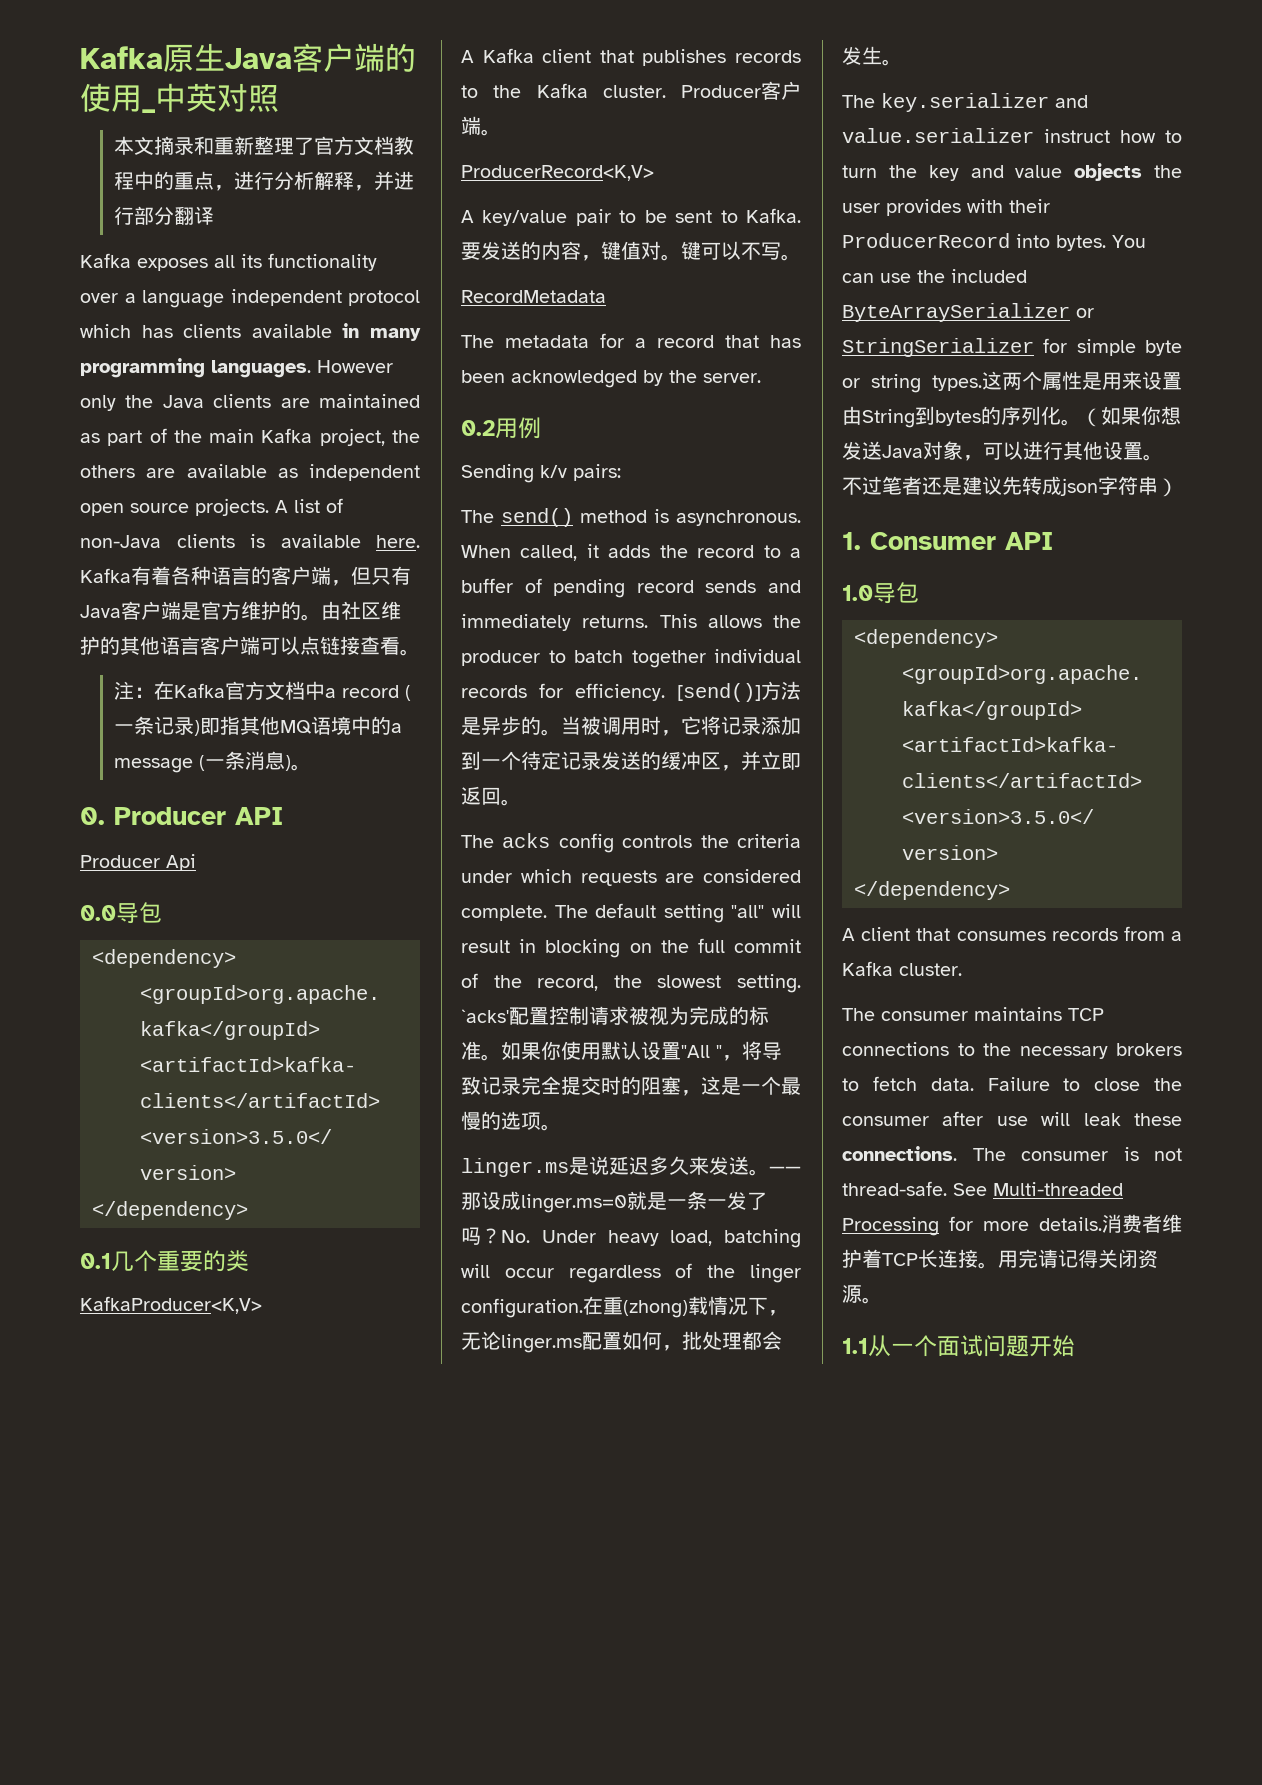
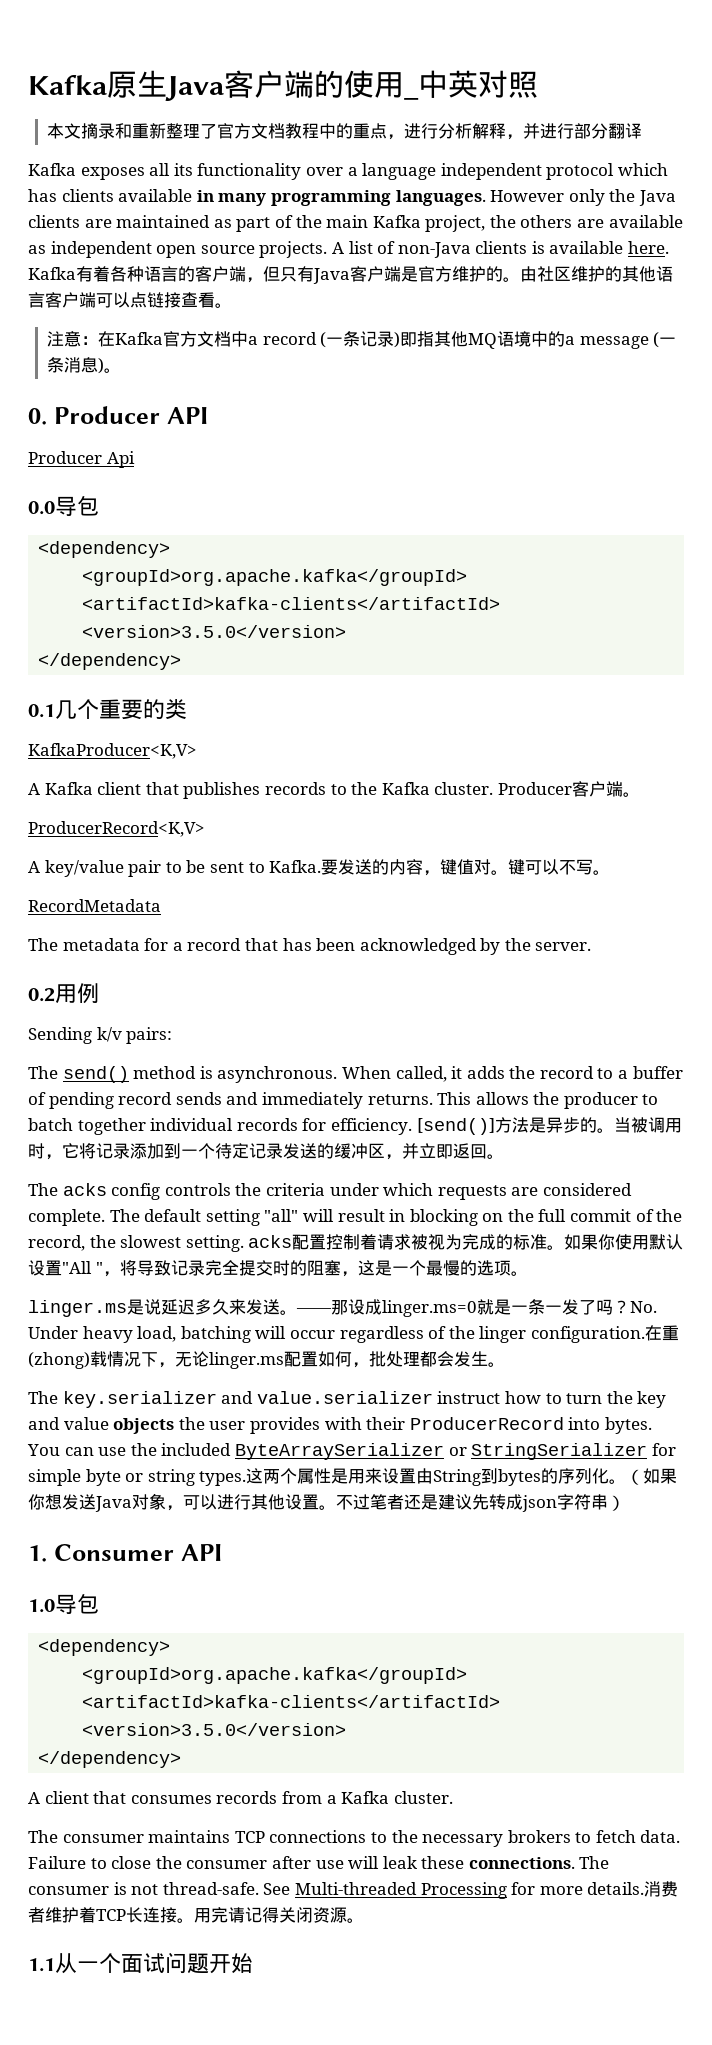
- 注：在Kafka官方文档中a record (一条记录)即指其他MQ语境中的a message (一条消息)。
+ 注意：在Kafka官方文档中a record (一条记录)即指其他MQ语境中的a message (一条消息)。
- The default setting "all" will result in blocking on the full commit of the record, the slowest setting. `acks'配置控制请求被视为完成的标准。
+ The default setting "all" will result in blocking on the full commit of the record, the slowest setting. acks配置控制着请求被视为完成的标准。

